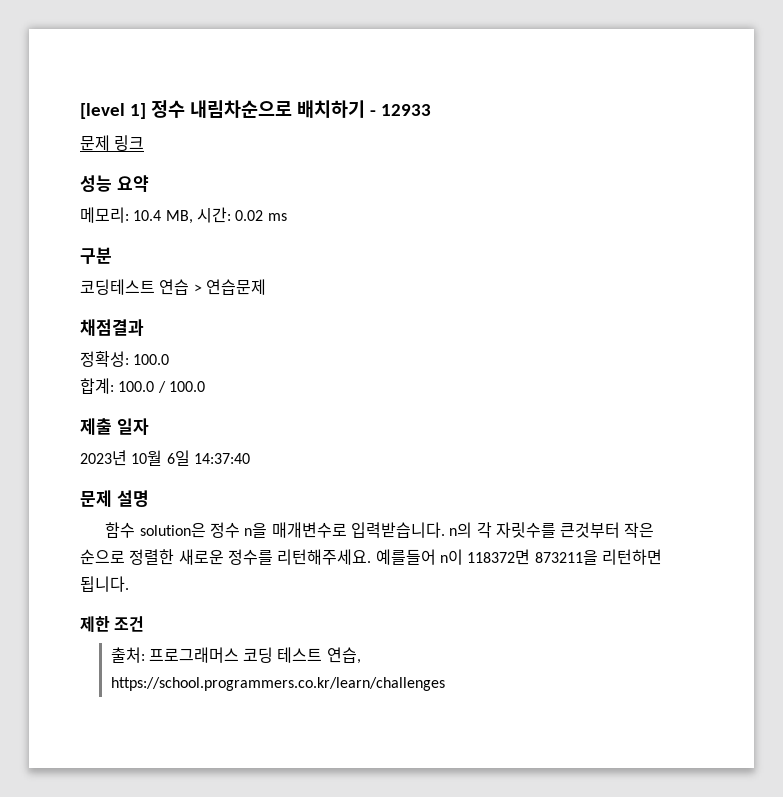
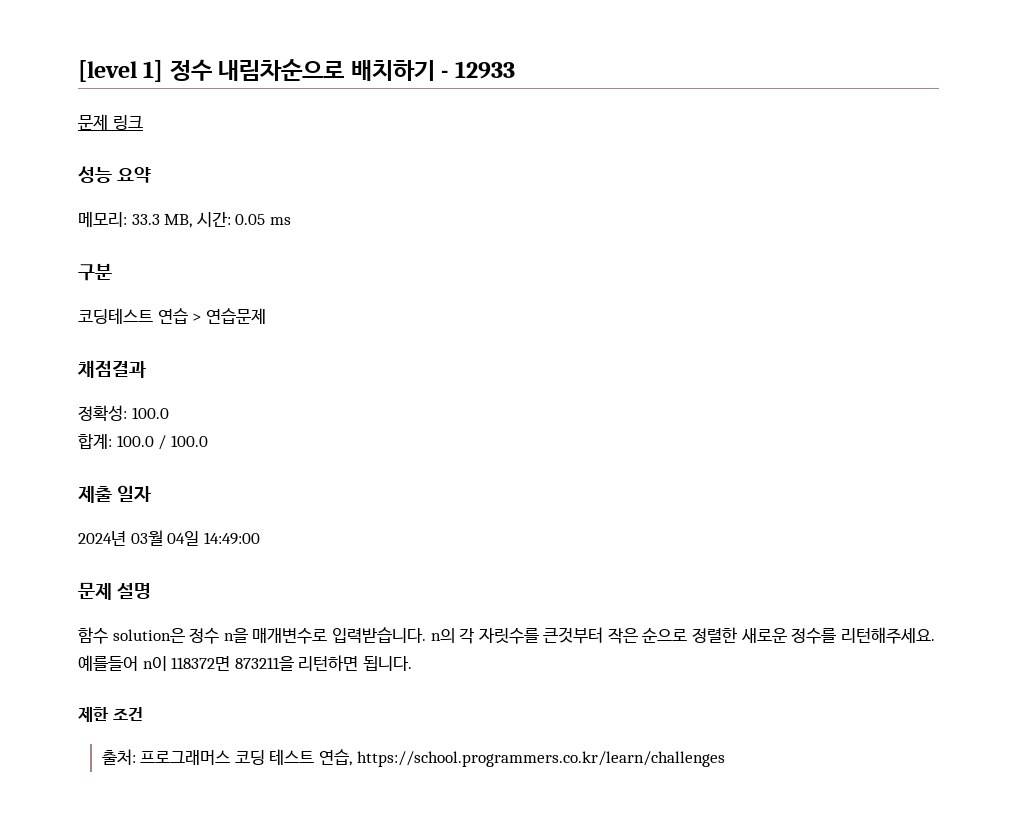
- 메모리: 10.4 MB, 시간: 0.02 ms
+ 메모리: 33.3 MB, 시간: 0.05 ms
- 2023년 10월 6일 14:37:40
+ 2024년 03월 04일 14:49:00

